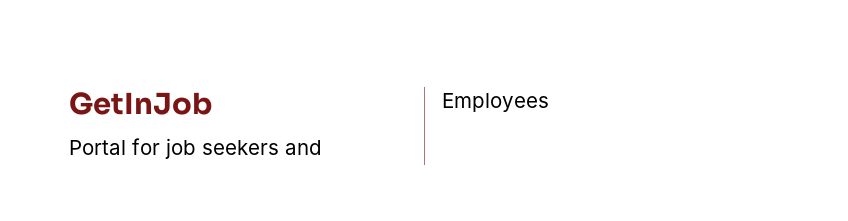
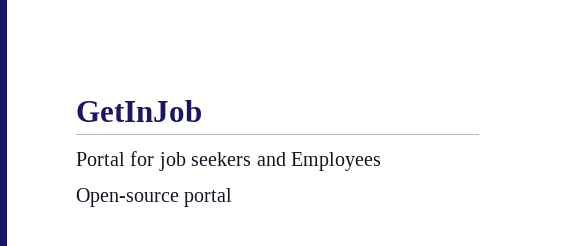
+ Open-source portal

